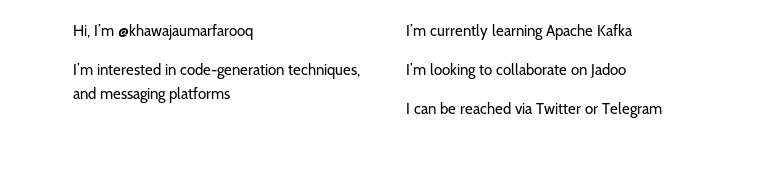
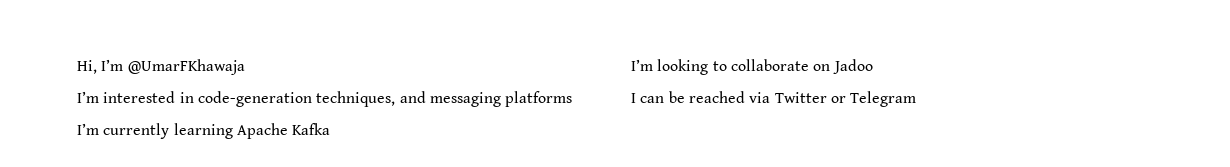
- Hi, I’m @khawajaumarfarooq
+ Hi, I’m @UmarFKhawaja

